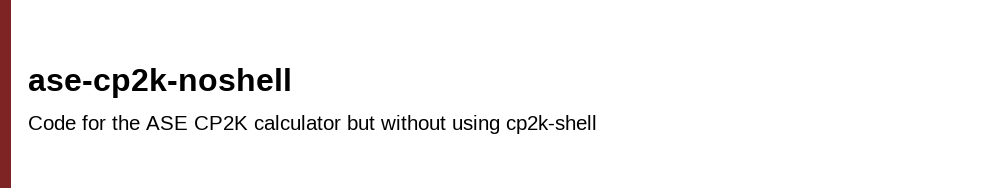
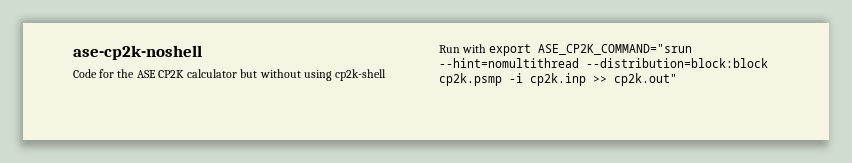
+ Run with export ASE_CP2K_COMMAND="srun --hint=nomultithread --distribution=block:block cp2k.psmp -i cp2k.inp >> cp2k.out"

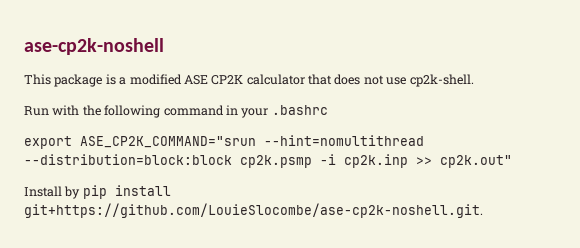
- Code for the ASE CP2K calculator but without using cp2k-shell
- Run with export ASE_CP2K_COMMAND="srun --hint=nomultithread --distribution=block:block cp2k.psmp -i cp2k.inp >> cp2k.out"
+ This package is a modified ASE CP2K calculator that does not use cp2k-shell.
+ Run with the following command in your .bashrc
+ export ASE_CP2K_COMMAND="srun --hint=nomultithread --distribution=block:block cp2k.psmp -i cp2k.inp >> cp2k.out"
+ Install by pip install git+https://github.com/LouieSlocombe/ase-cp2k-noshell.git.

